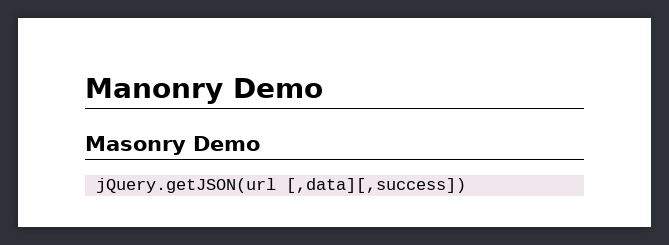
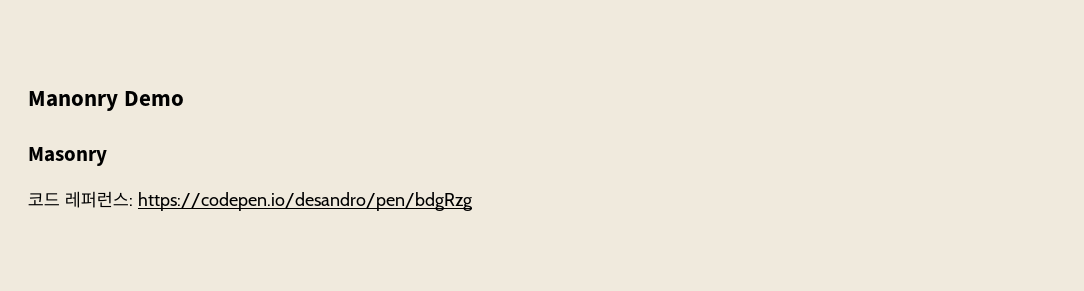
- Masonry Demo
- jQuery.getJSON(url [,data][,success])
+ Masonry
+ 코드 레퍼런스: https://codepen.io/desandro/pen/bdgRzg

